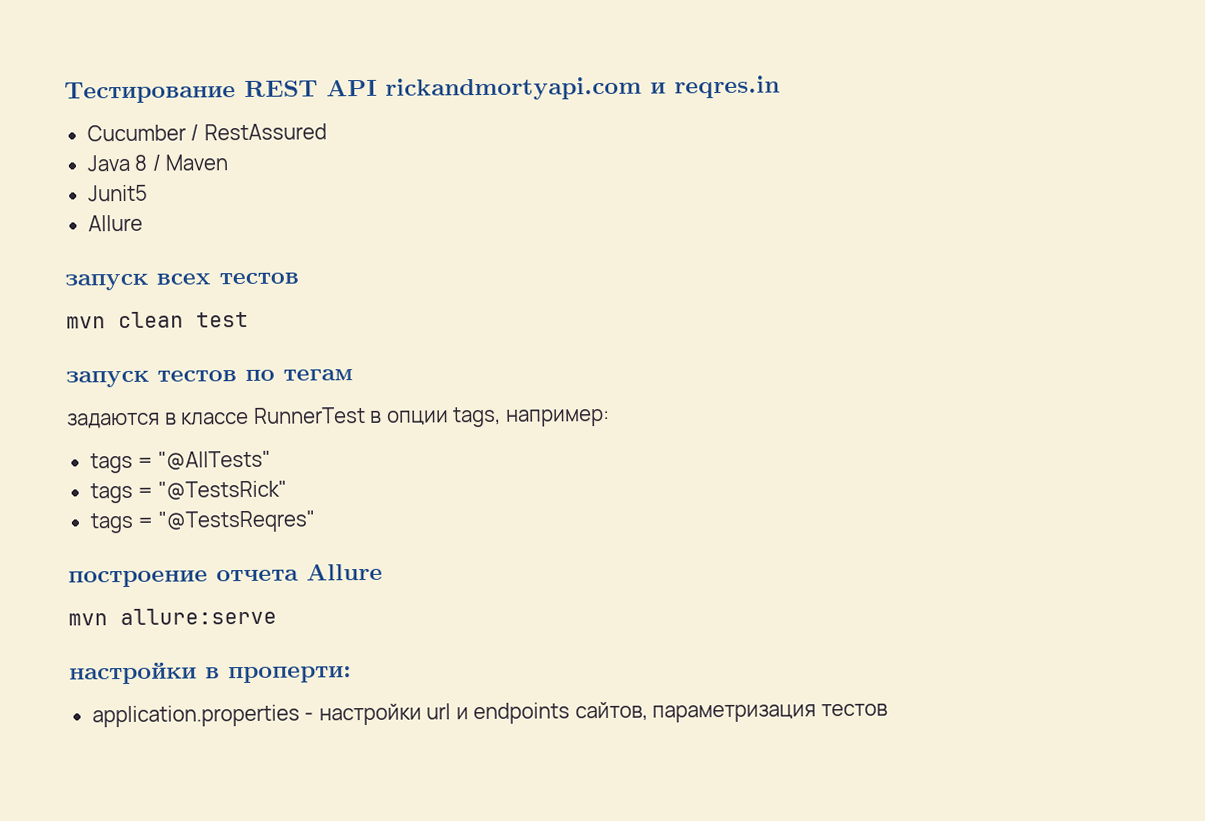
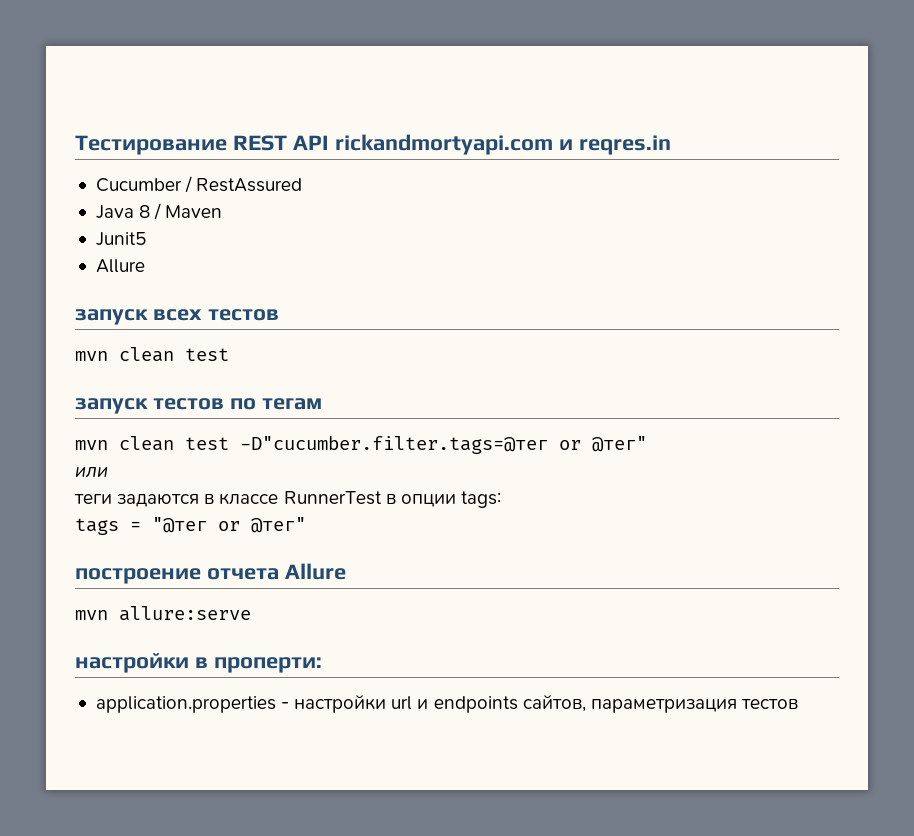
- задаются в классе RunnerTest в опции tags, например:
- tags = "@AllTests"
- tags = "@TestsRick"
- tags = "@TestsReqres"
+ mvn clean test -D"cucumber.filter.tags=@тег or @тег"
+ или
+ теги задаются в классе RunnerTest в опции tags:
+ tags = "@тег or @тег"

